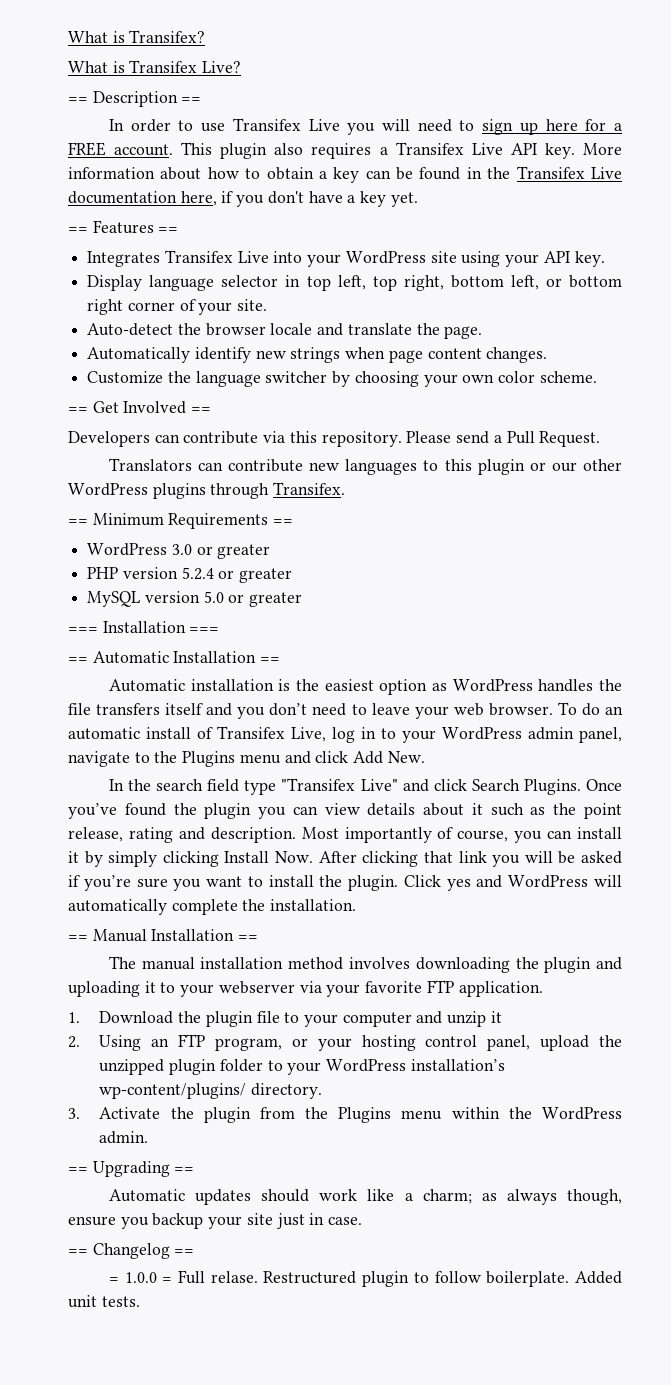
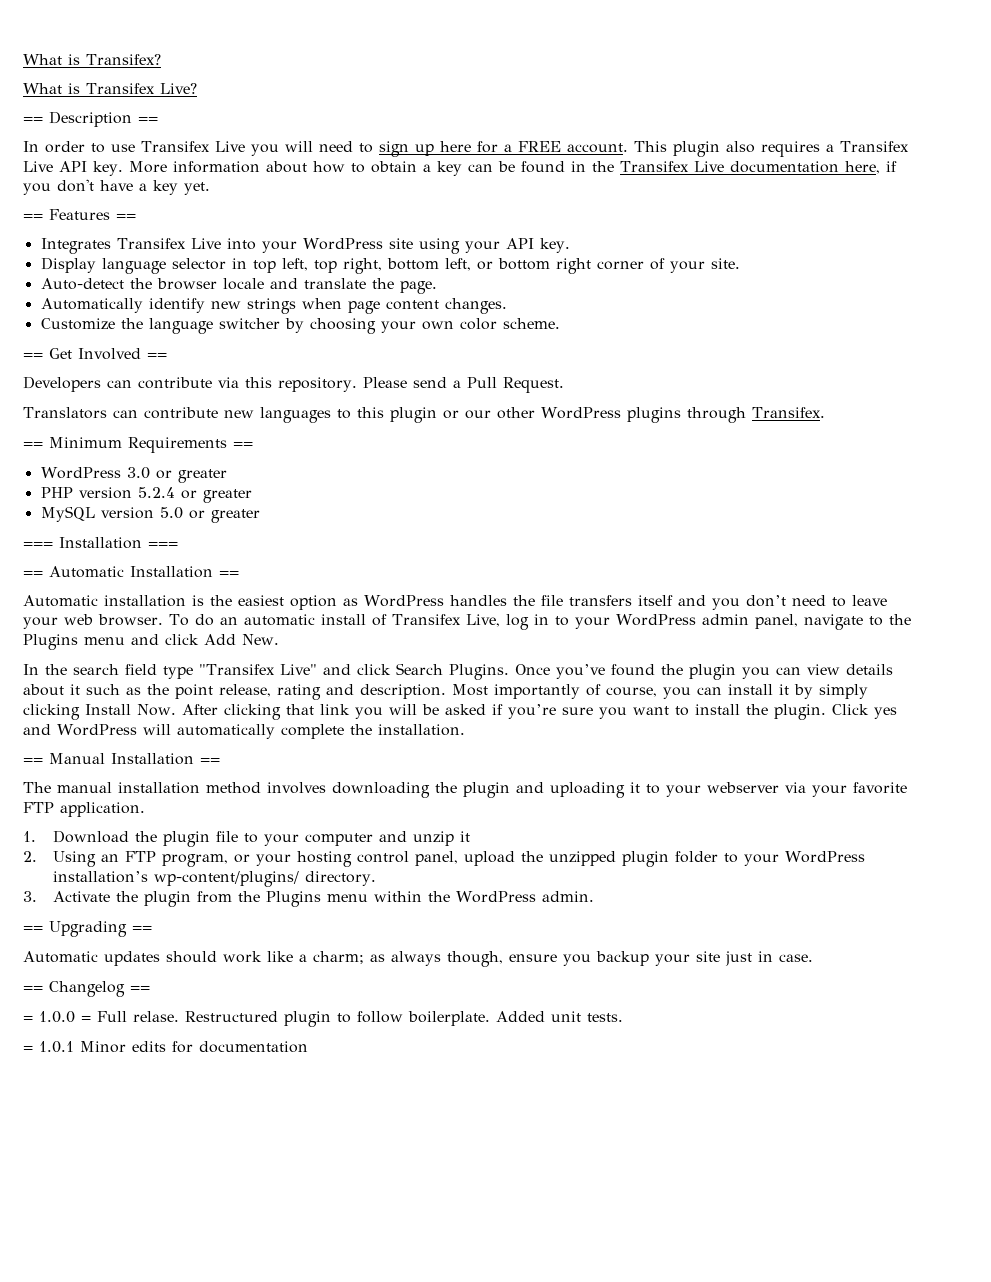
+ = 1.0.1 Minor edits for documentation

